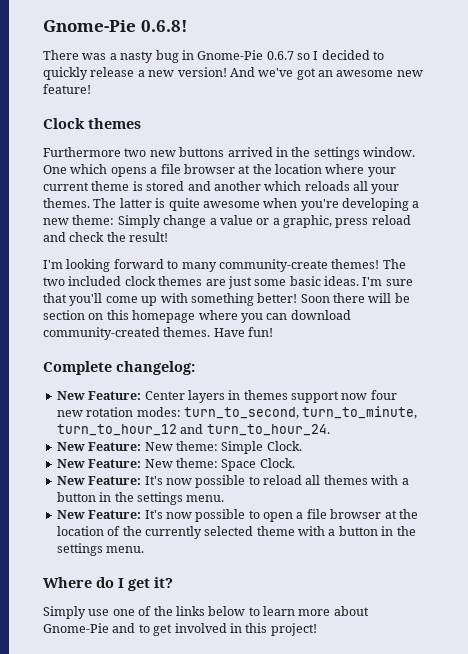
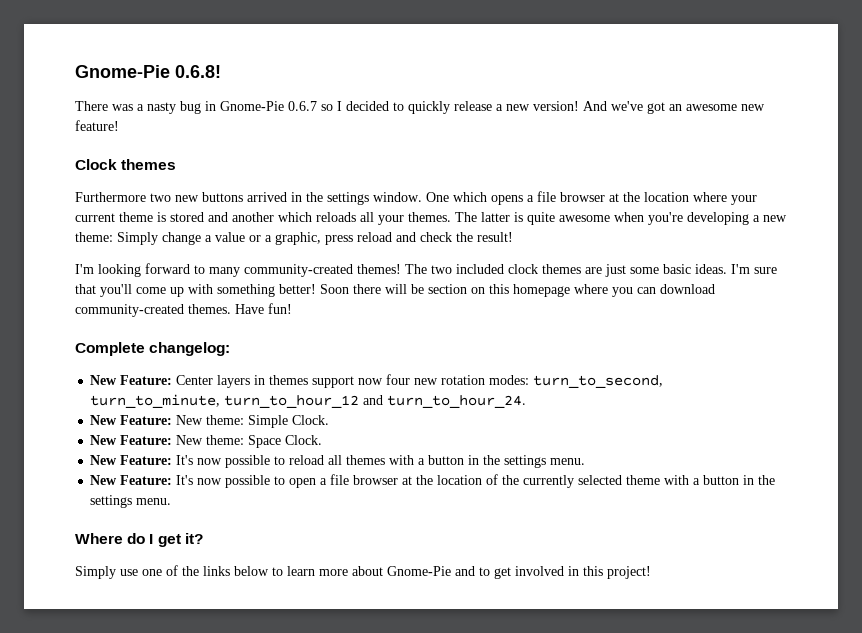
- I'm looking forward to many community-create themes!
+ I'm looking forward to many community-created themes!

